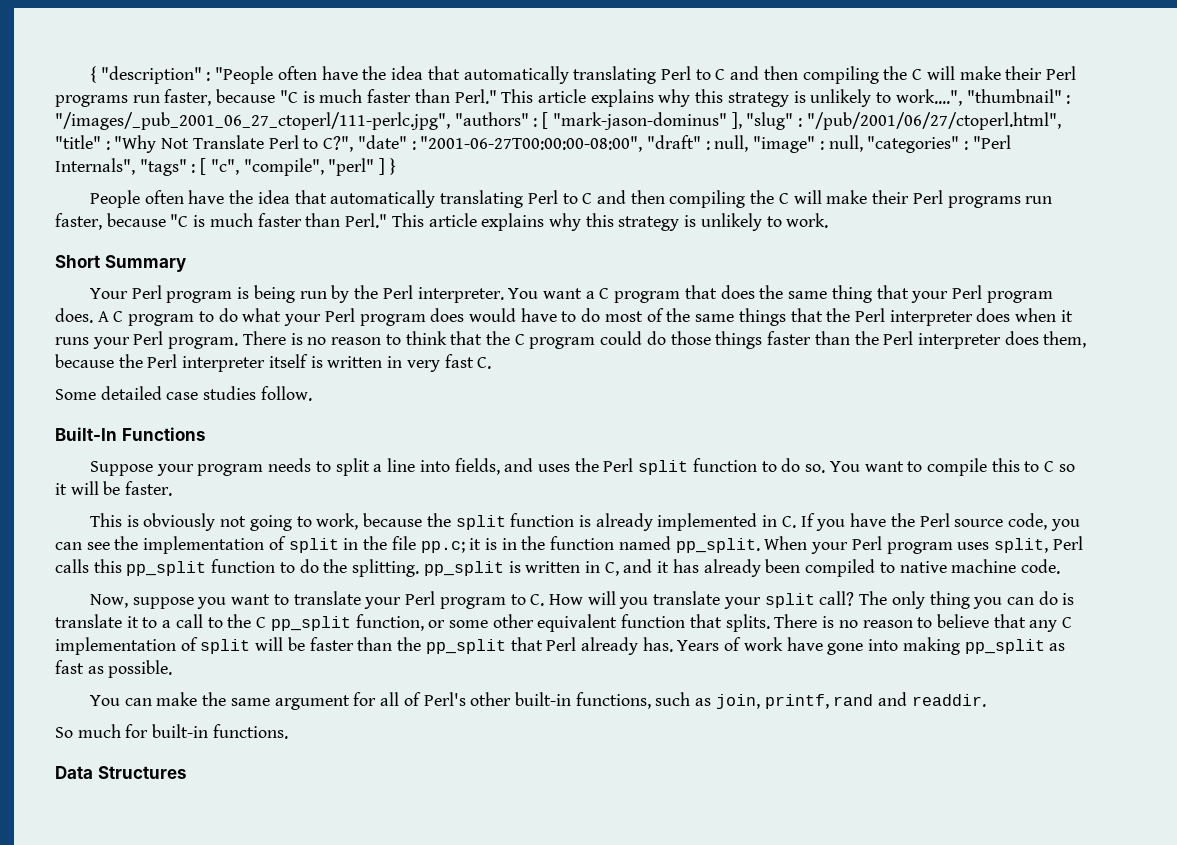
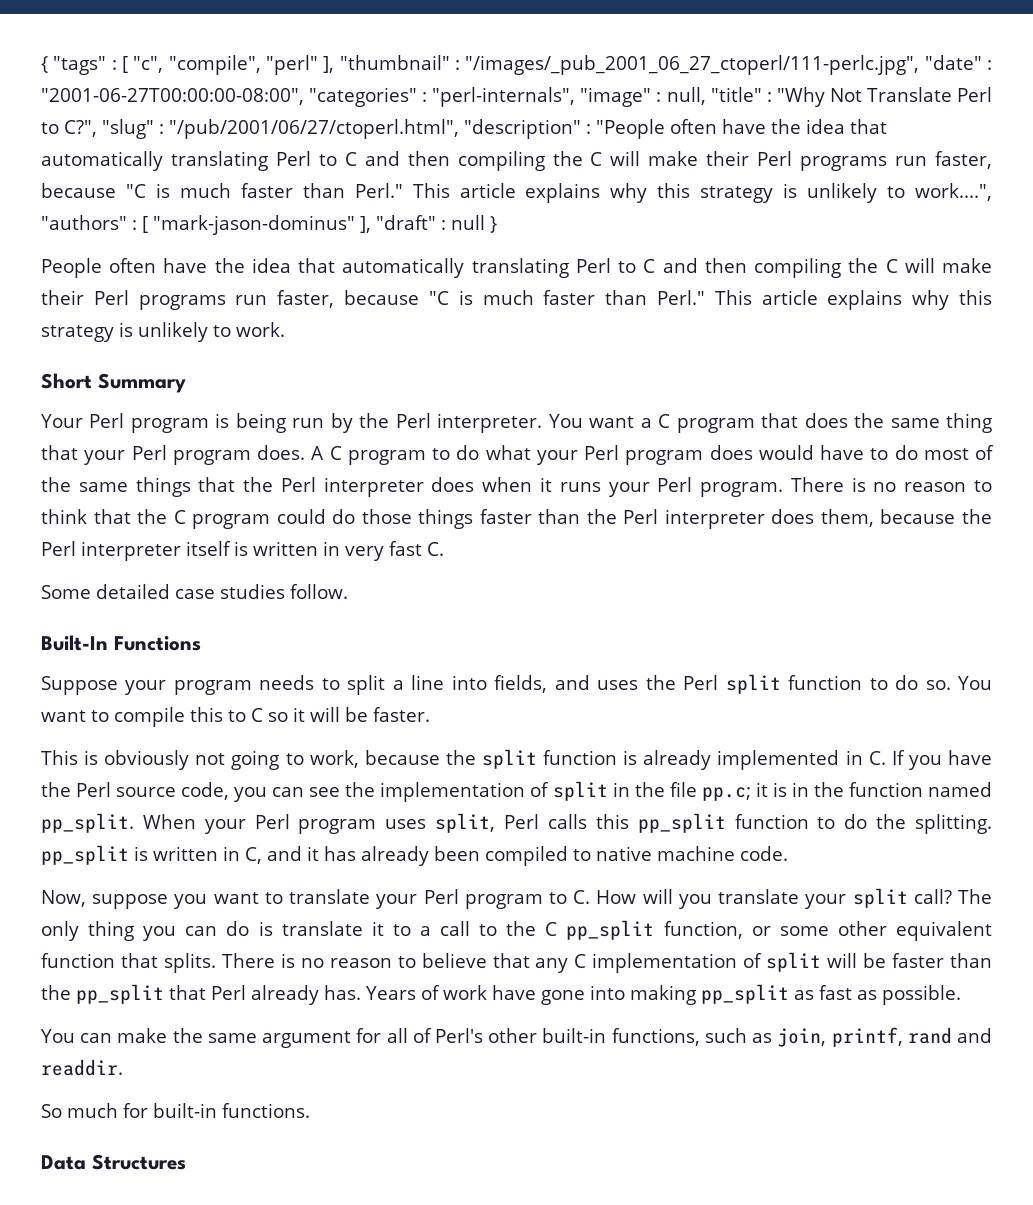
- { "description" : "People often have the idea that automatically translating Perl to C and then compiling the C will make their Perl programs run faster, because "C is much faster than Perl."
+ { "tags" : [ "c", "compile", "perl" ], "thumbnail" : "/images/_pub_2001_06_27_ctoperl/111-perlc.jpg", "date" : "2001-06-27T00:00:00-08:00", "categories" : "perl-internals", "image" : null, "title" : "Why Not Translate Perl to C?", "slug" : "/pub/2001/06/27/ctoperl.html", "description" : "People often have the idea that automatically translating Perl to C and then compiling the C will make their Perl programs run faster, because "C is much faster than Perl."
- This article explains why this strategy is unlikely to work....", "thumbnail" : "/images/_pub_2001_06_27_ctoperl/111-perlc.jpg", "authors" : [ "mark-jason-dominus" ], "slug" : "/pub/2001/06/27/ctoperl.html", "title" : "Why Not Translate Perl to C?", "date" : "2001-06-27T00:00:00-08:00", "draft" : null, "image" : null, "categories" : "Perl Internals", "tags" : [ "c", "compile", "perl" ] }
+ This article explains why this strategy is unlikely to work....", "authors" : [ "mark-jason-dominus" ], "draft" : null }

